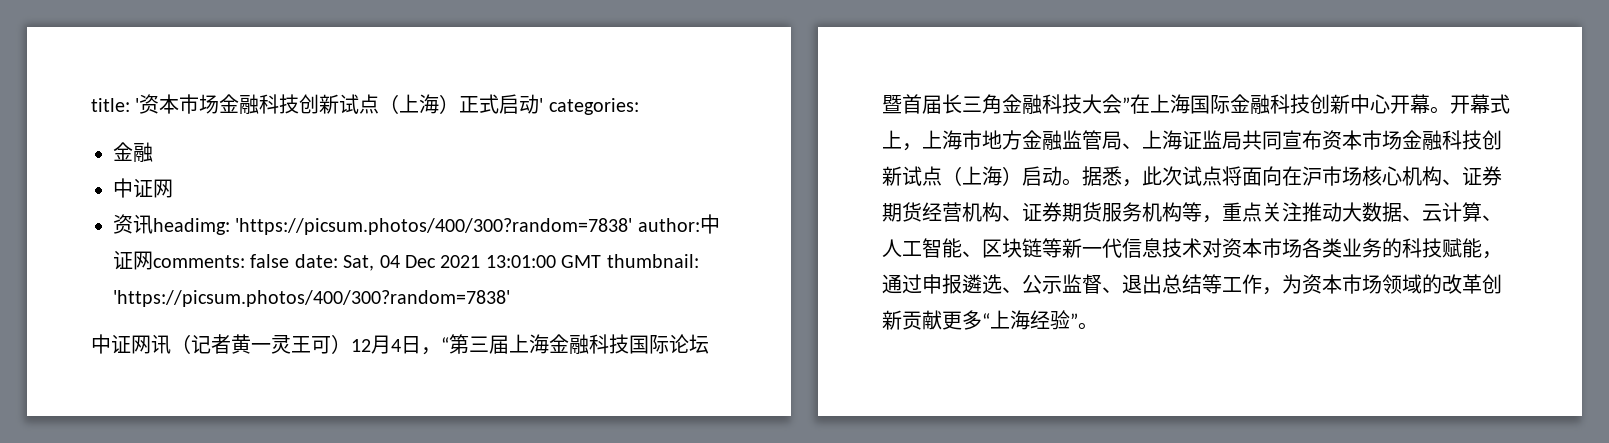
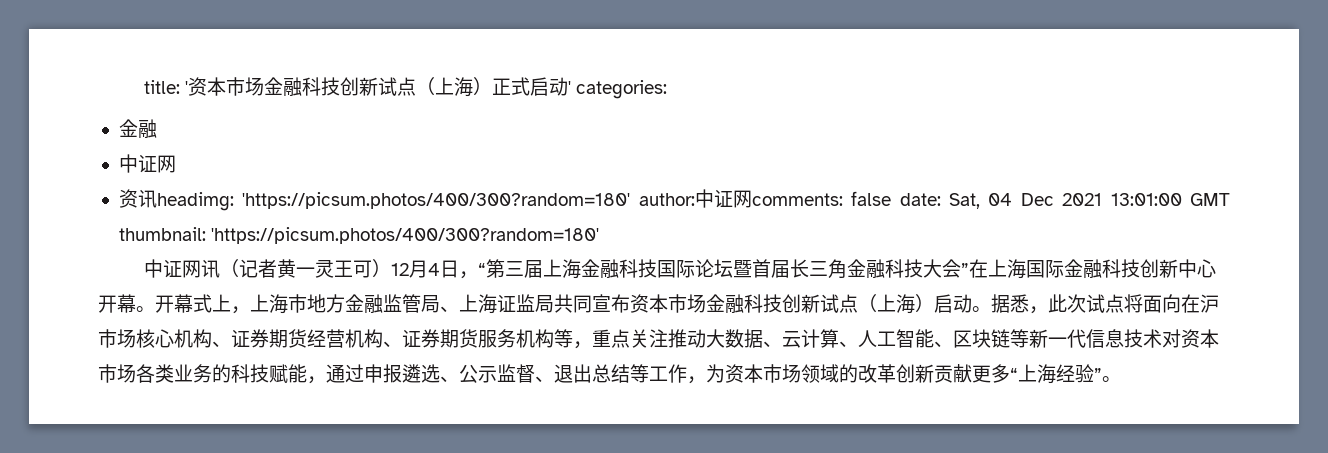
- 资讯headimg: 'https://picsum.photos/400/300?random=7838' author:中证网comments: false date: Sat, 04 Dec 2021 13:01:00 GMT thumbnail: 'https://picsum.photos/400/300?random=7838'
+ 资讯headimg: 'https://picsum.photos/400/300?random=180' author:中证网comments: false date: Sat, 04 Dec 2021 13:01:00 GMT thumbnail: 'https://picsum.photos/400/300?random=180'

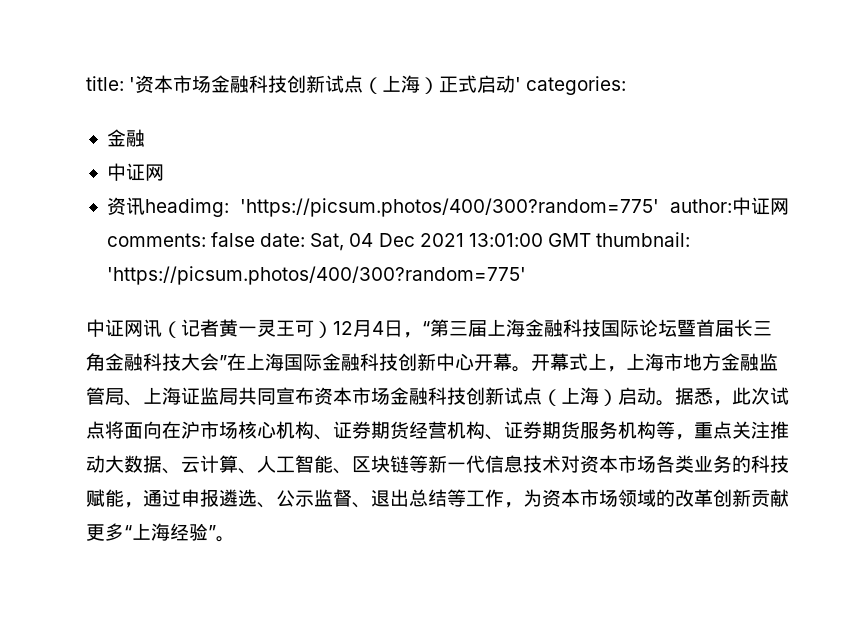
- 资讯headimg: 'https://picsum.photos/400/300?random=180' author:中证网comments: false date: Sat, 04 Dec 2021 13:01:00 GMT thumbnail: 'https://picsum.photos/400/300?random=180'
+ 资讯headimg: 'https://picsum.photos/400/300?random=775' author:中证网comments: false date: Sat, 04 Dec 2021 13:01:00 GMT thumbnail: 'https://picsum.photos/400/300?random=775'

